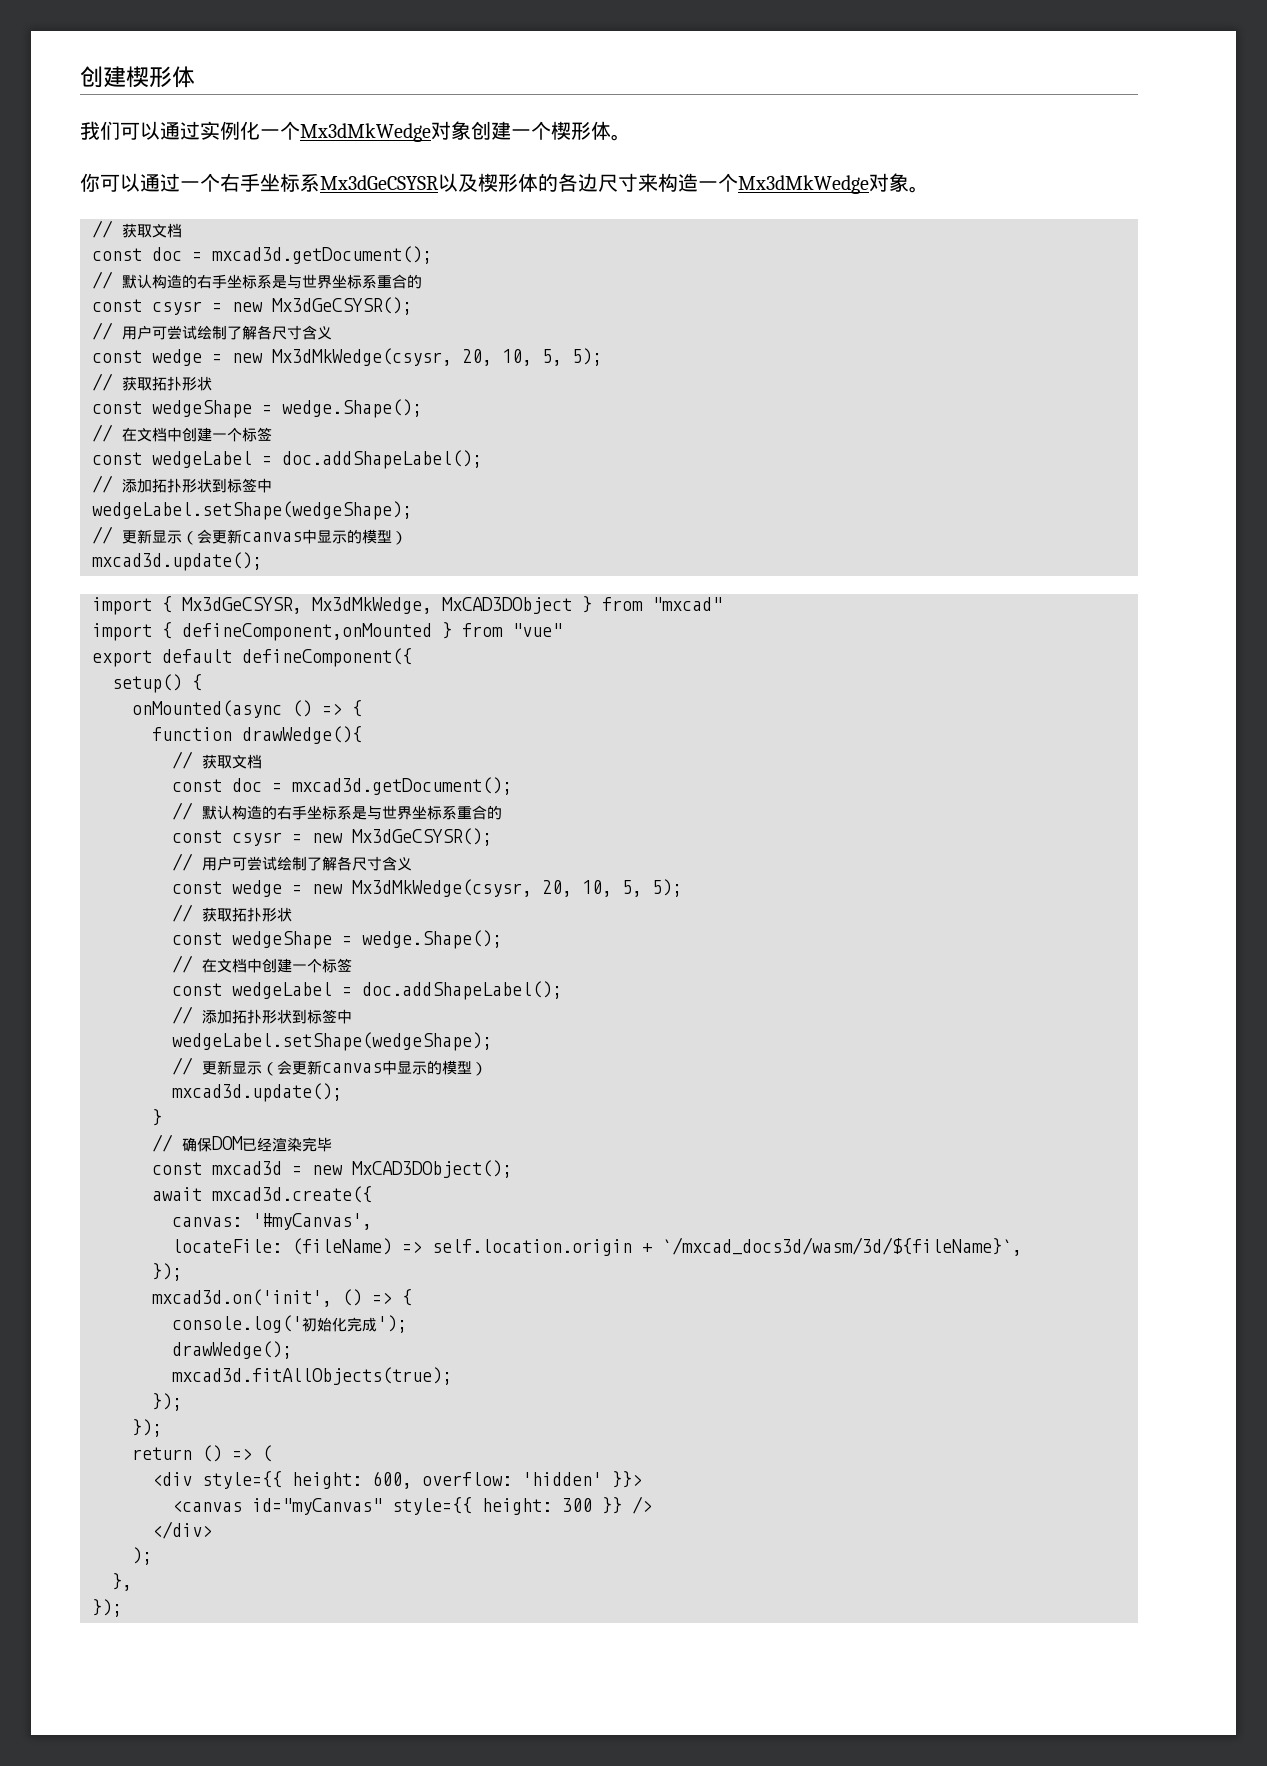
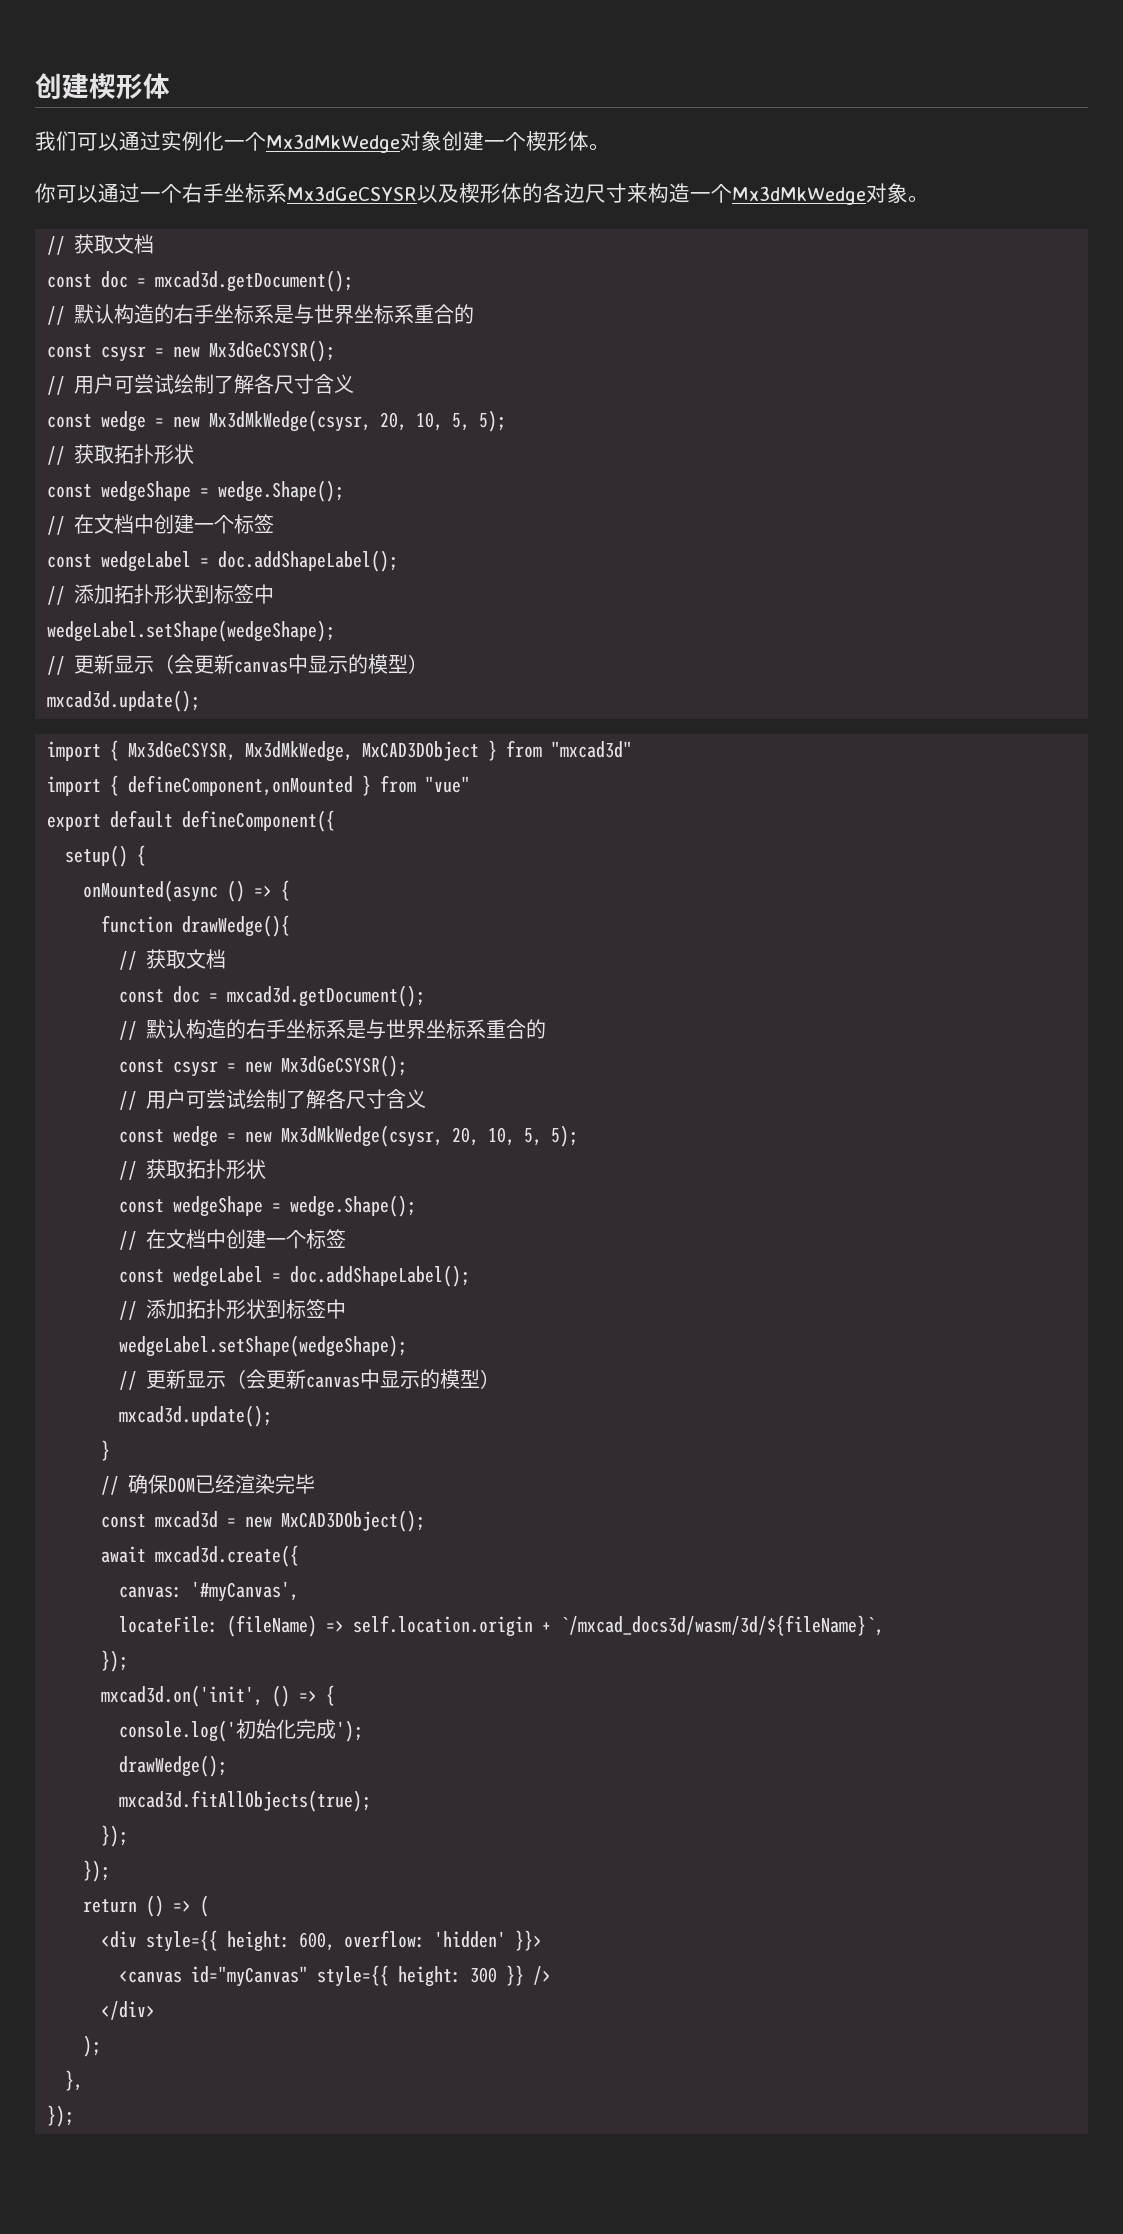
- import { Mx3dGeCSYSR, Mx3dMkWedge, MxCAD3DObject } from "mxcad"
+ import { Mx3dGeCSYSR, Mx3dMkWedge, MxCAD3DObject } from "mxcad3d"

